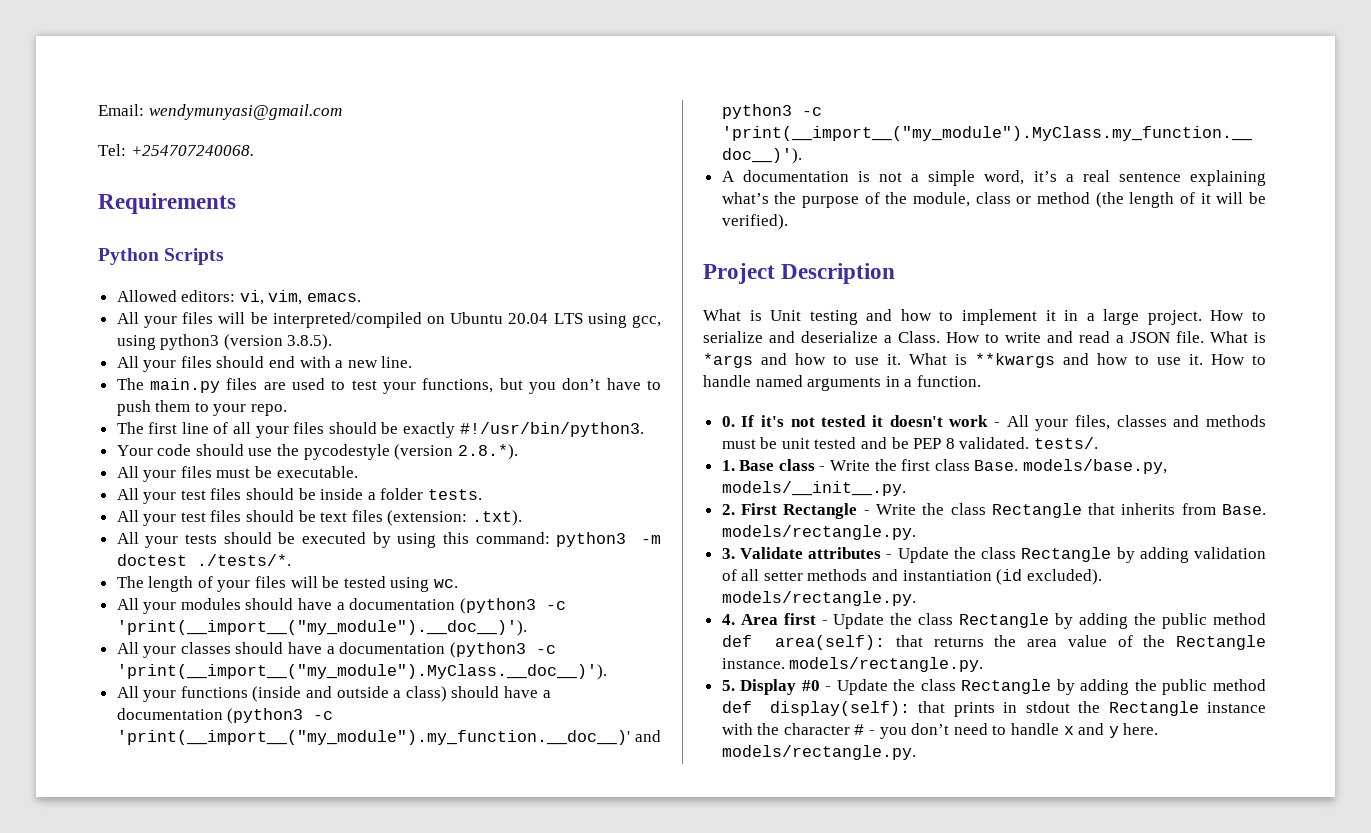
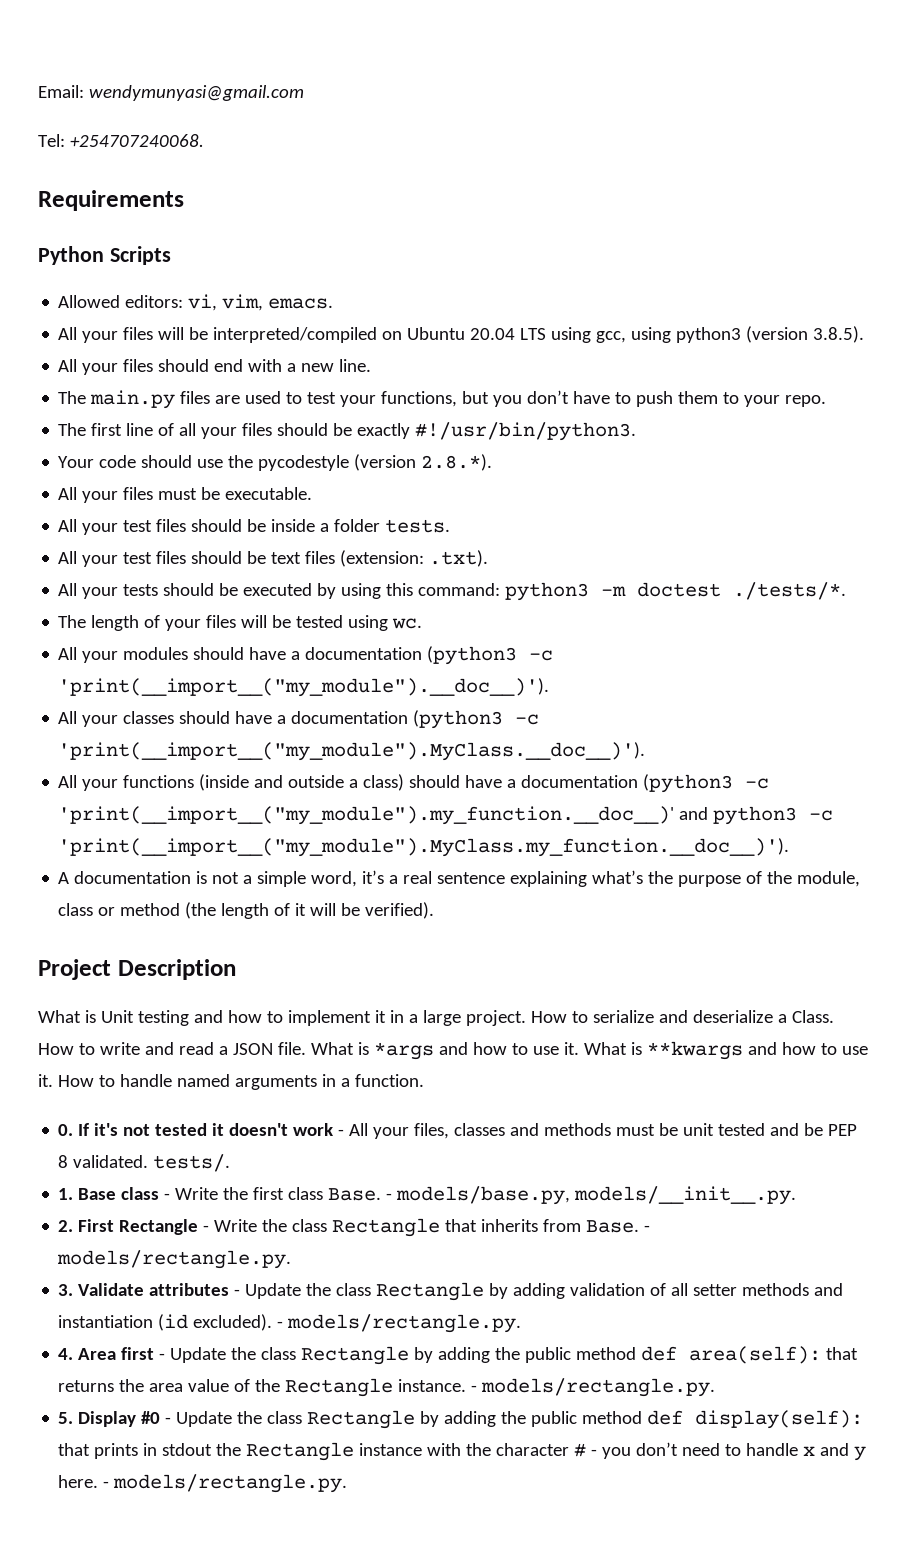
- 1. Base class - Write the first class Base. models/base.py, models/__init__.py.
+ 1. Base class - Write the first class Base. - models/base.py, models/__init__.py.
- 2. First Rectangle - Write the class Rectangle that inherits from Base. models/rectangle.py.
+ 2. First Rectangle - Write the class Rectangle that inherits from Base. - models/rectangle.py.
- 3. Validate attributes - Update the class Rectangle by adding validation of all setter methods and instantiation (id excluded). models/rectangle.py.
+ 3. Validate attributes - Update the class Rectangle by adding validation of all setter methods and instantiation (id excluded). - models/rectangle.py.
- 4. Area first - Update the class Rectangle by adding the public method def area(self): that returns the area value of the Rectangle instance. models/rectangle.py.
+ 4. Area first - Update the class Rectangle by adding the public method def area(self): that returns the area value of the Rectangle instance. - models/rectangle.py.
- 5. Display #0 - Update the class Rectangle by adding the public method def display(self): that prints in stdout the Rectangle instance with the character # - you don’t need to handle x and y here. models/rectangle.py.
+ 5. Display #0 - Update the class Rectangle by adding the public method def display(self): that prints in stdout the Rectangle instance with the character # - you don’t need to handle x and y here. - models/rectangle.py.

